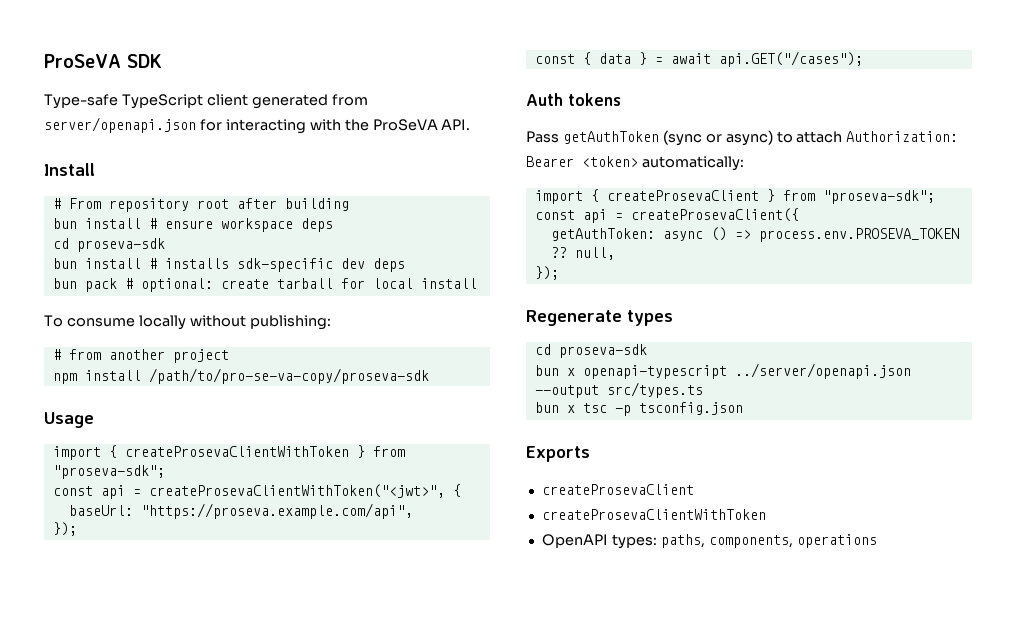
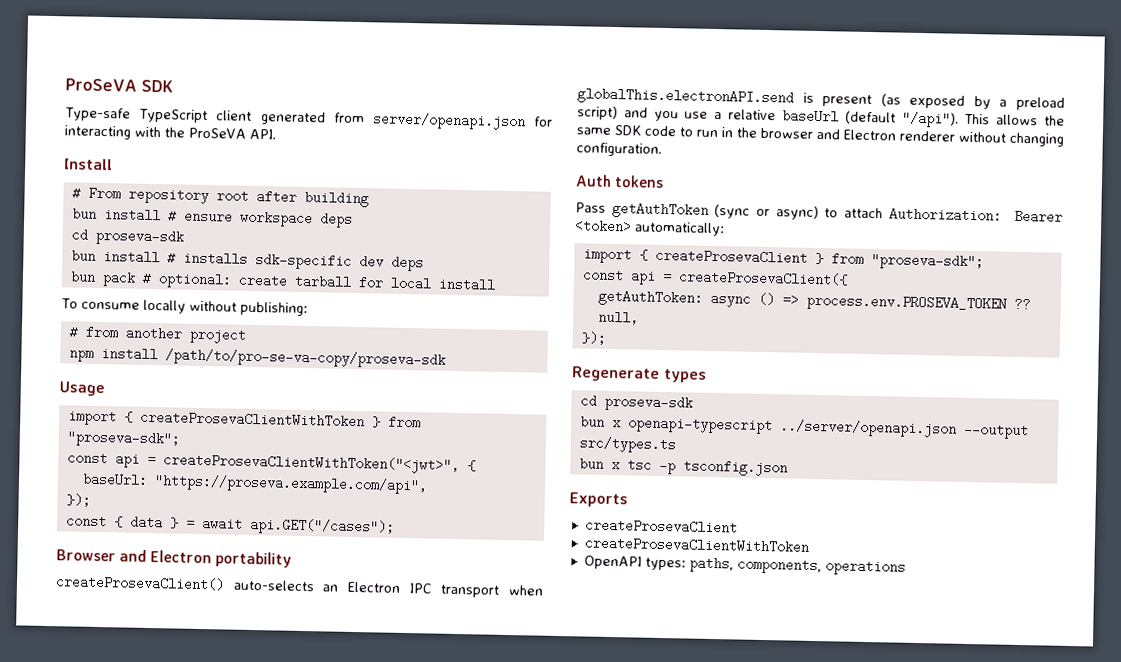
+ Browser and Electron portability
+ createProsevaClient() auto-selects an Electron IPC transport when globalThis.electronAPI.send is present (as exposed by a preload script) and you use a relative baseUrl (default "/api"). This allows the same SDK code to run in the browser and Electron renderer without changing configuration.

